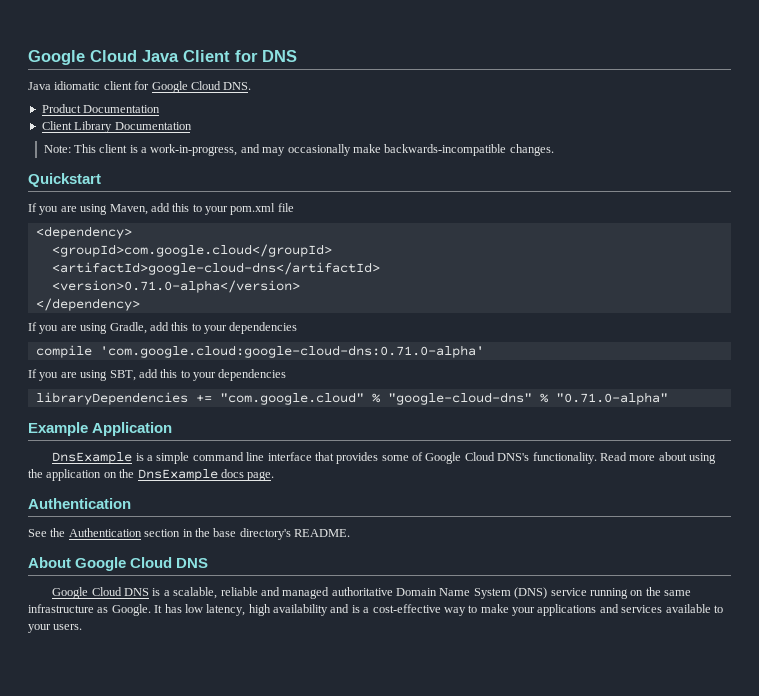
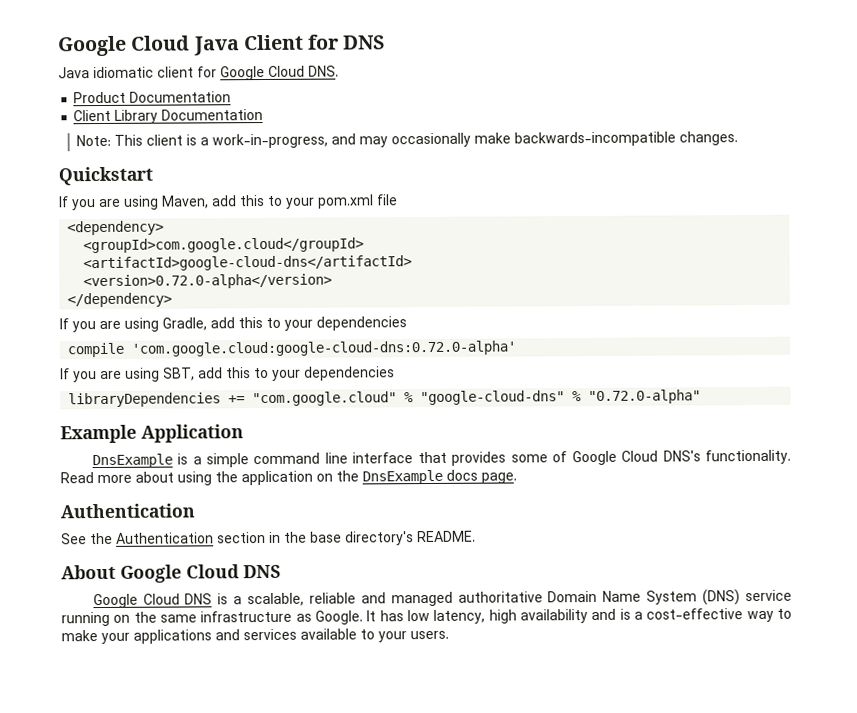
- <version>0.71.0-alpha</version>
+ <version>0.72.0-alpha</version>
- compile 'com.google.cloud:google-cloud-dns:0.71.0-alpha'
+ compile 'com.google.cloud:google-cloud-dns:0.72.0-alpha'
- libraryDependencies += "com.google.cloud" % "google-cloud-dns" % "0.71.0-alpha"
+ libraryDependencies += "com.google.cloud" % "google-cloud-dns" % "0.72.0-alpha"

